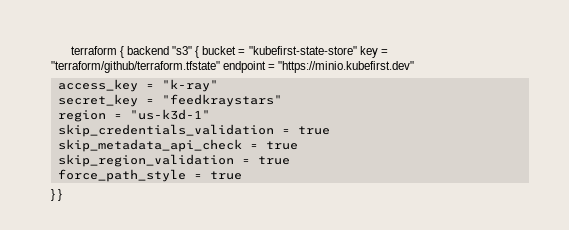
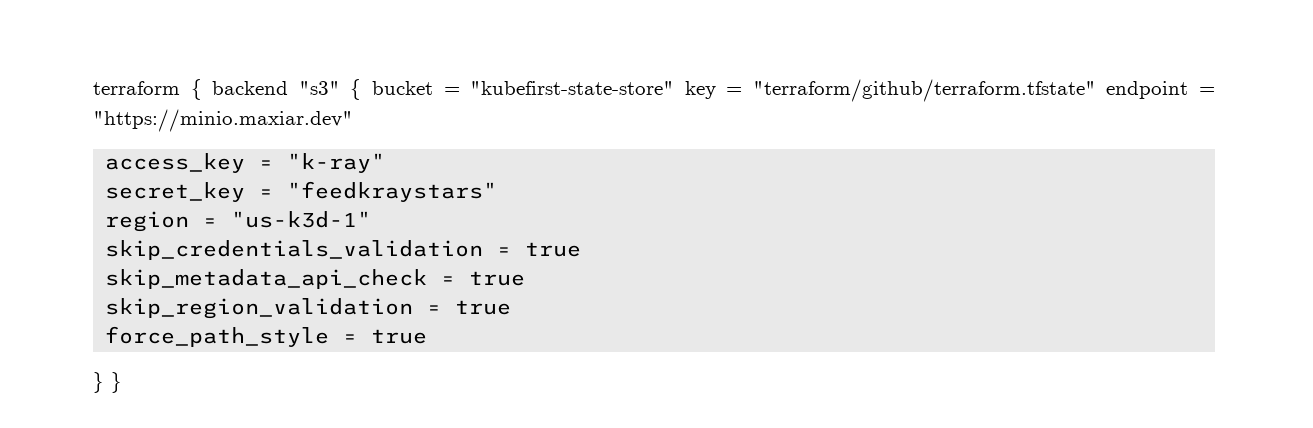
- terraform { backend "s3" { bucket = "kubefirst-state-store" key = "terraform/github/terraform.tfstate" endpoint = "https://minio.kubefirst.dev"
+ terraform { backend "s3" { bucket = "kubefirst-state-store" key = "terraform/github/terraform.tfstate" endpoint = "https://minio.maxiar.dev"

